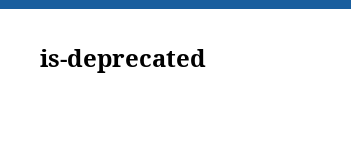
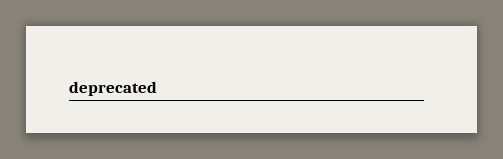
- is-deprecated
+ deprecated

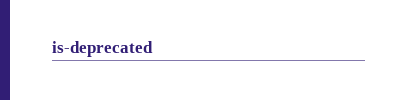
- deprecated
+ is-deprecated

